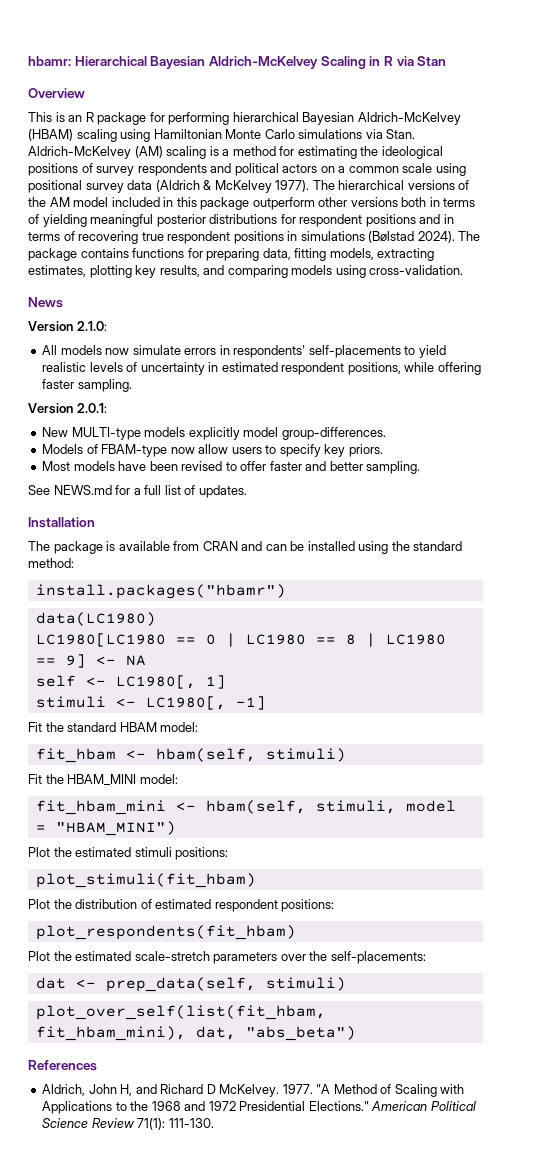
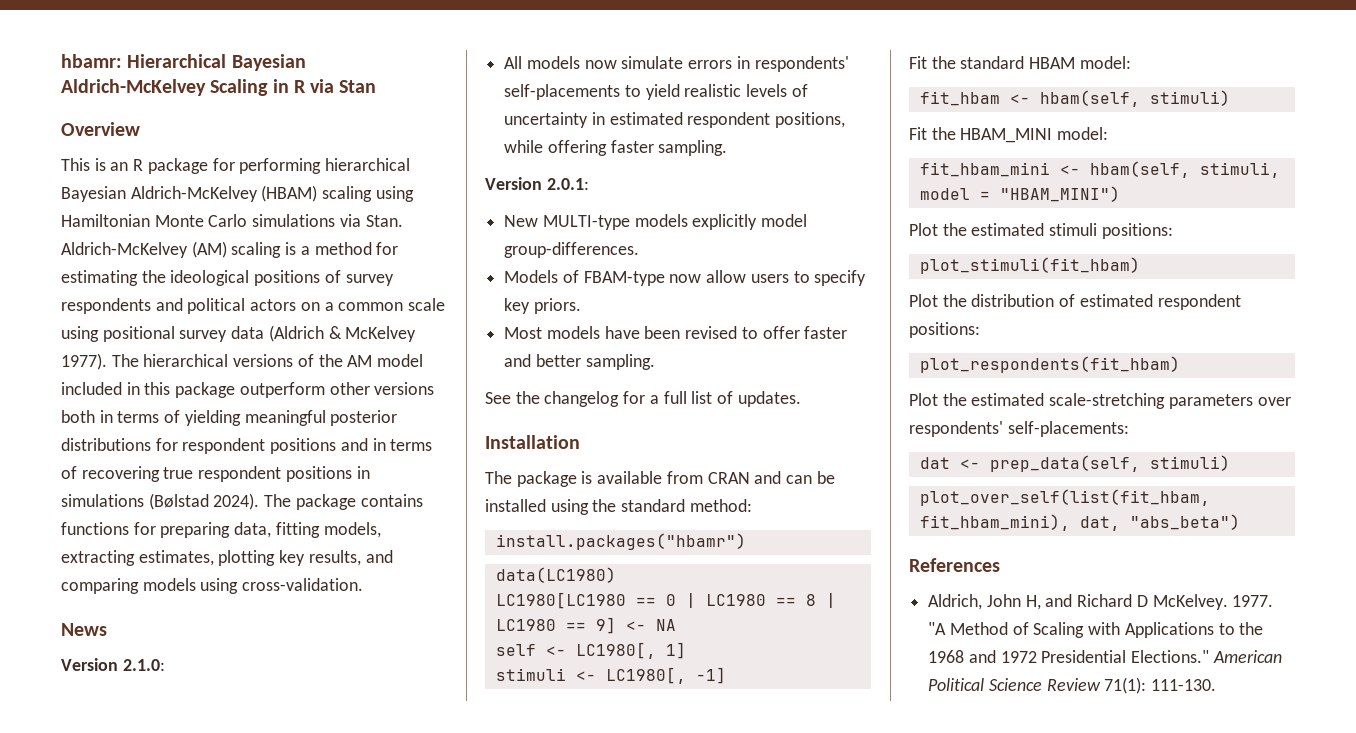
- See NEWS.md for a full list of updates.
+ See the changelog for a full list of updates.
- Plot the estimated scale-stretch parameters over the self-placements:
+ Plot the estimated scale-stretching parameters over respondents' self-placements:

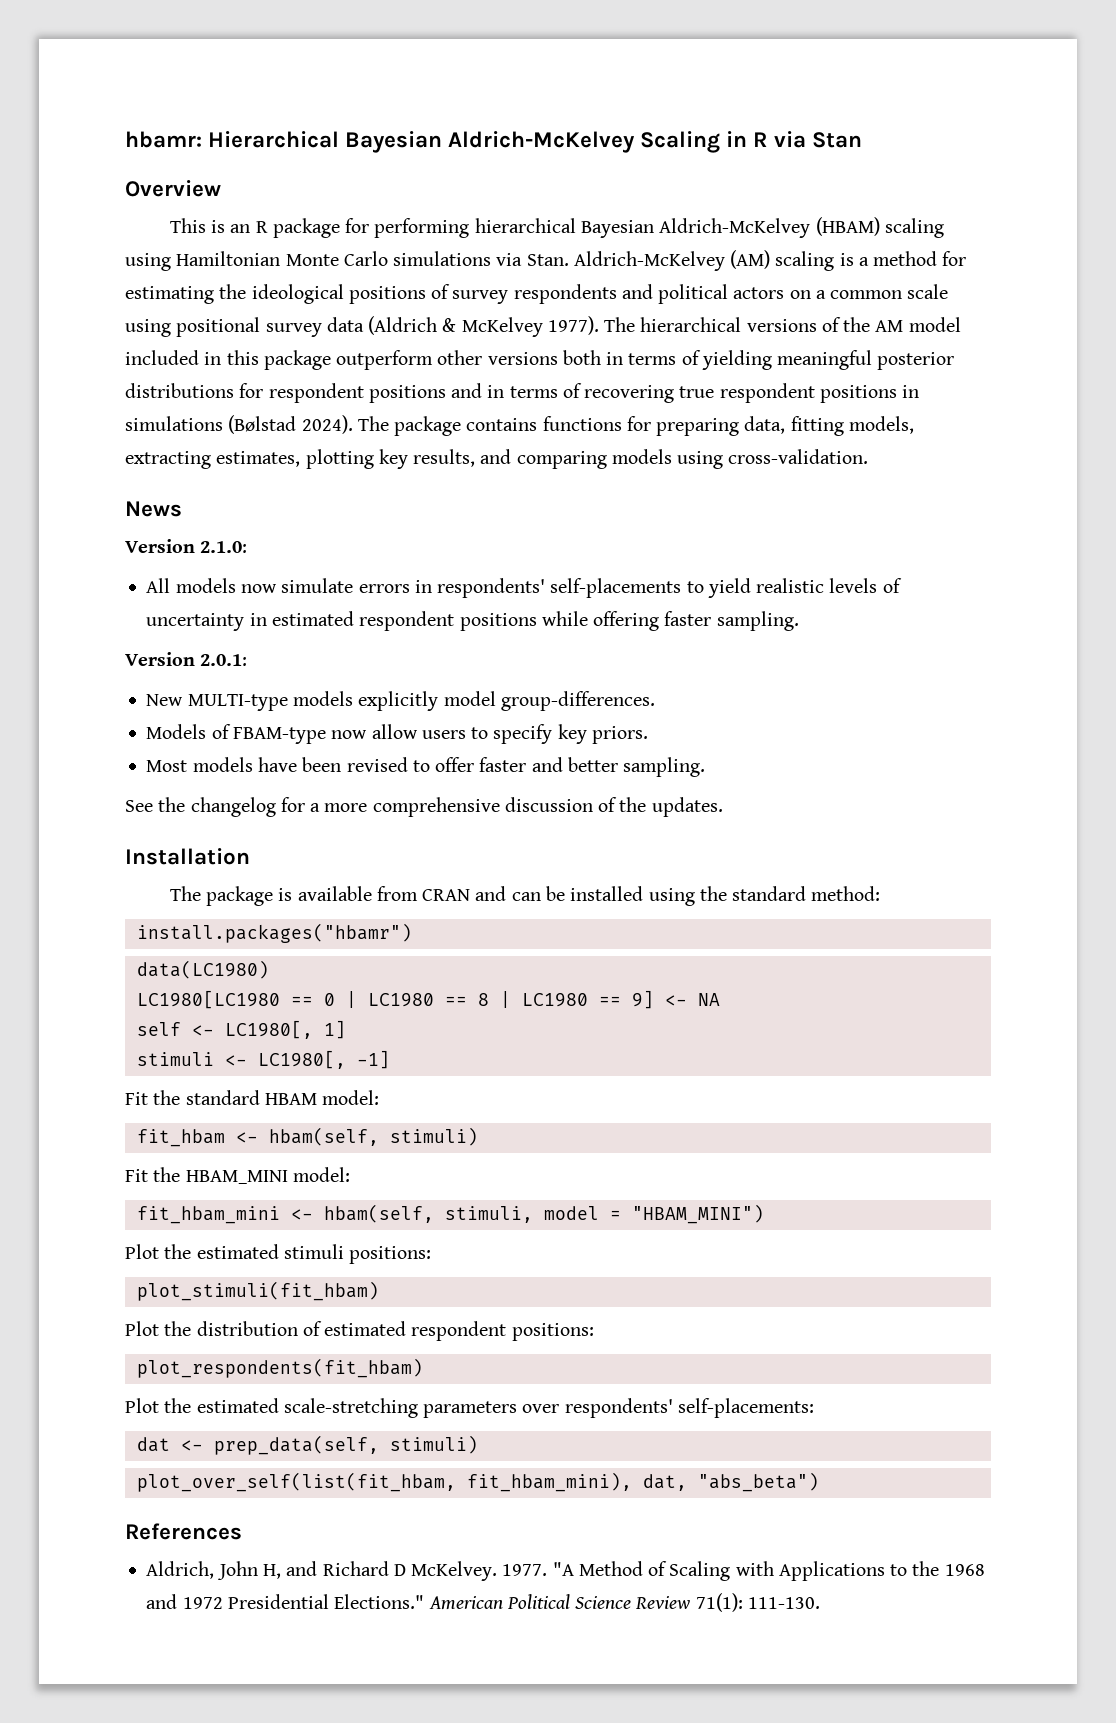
- All models now simulate errors in respondents' self-placements to yield realistic levels of uncertainty in estimated respondent positions, while offering faster sampling.
+ All models now simulate errors in respondents' self-placements to yield realistic levels of uncertainty in estimated respondent positions while offering faster sampling.
- See the changelog for a full list of updates.
+ See the changelog for a more comprehensive discussion of the updates.

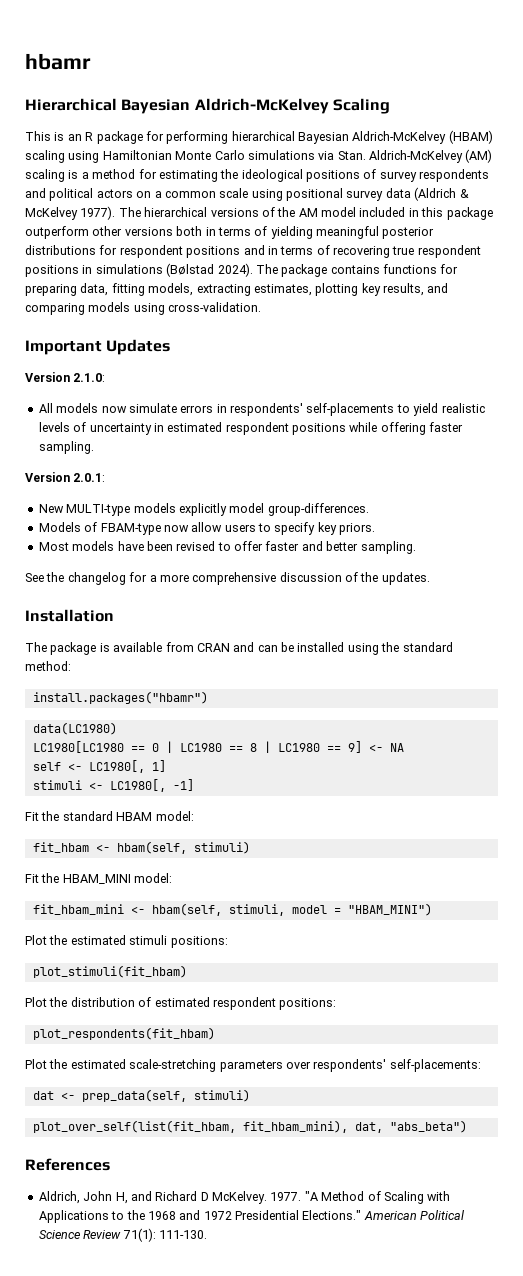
- hbamr: Hierarchical Bayesian Aldrich-McKelvey Scaling in R via Stan
- Overview
+ hbamr
+ Hierarchical Bayesian Aldrich-McKelvey Scaling
- News
+ Important Updates

